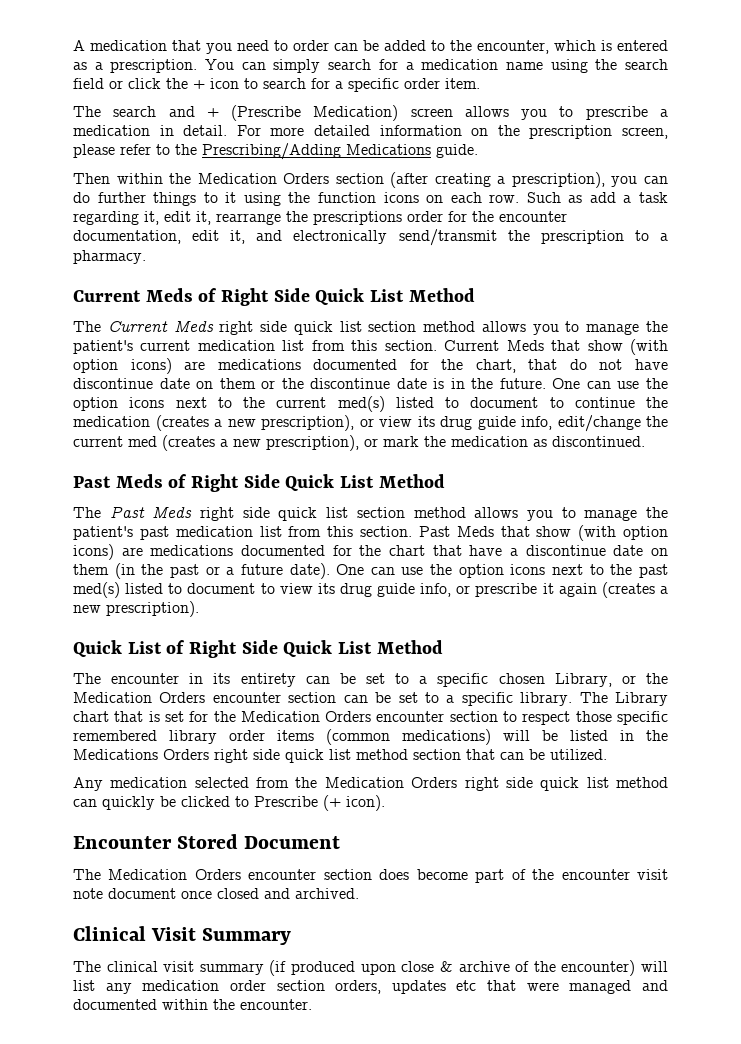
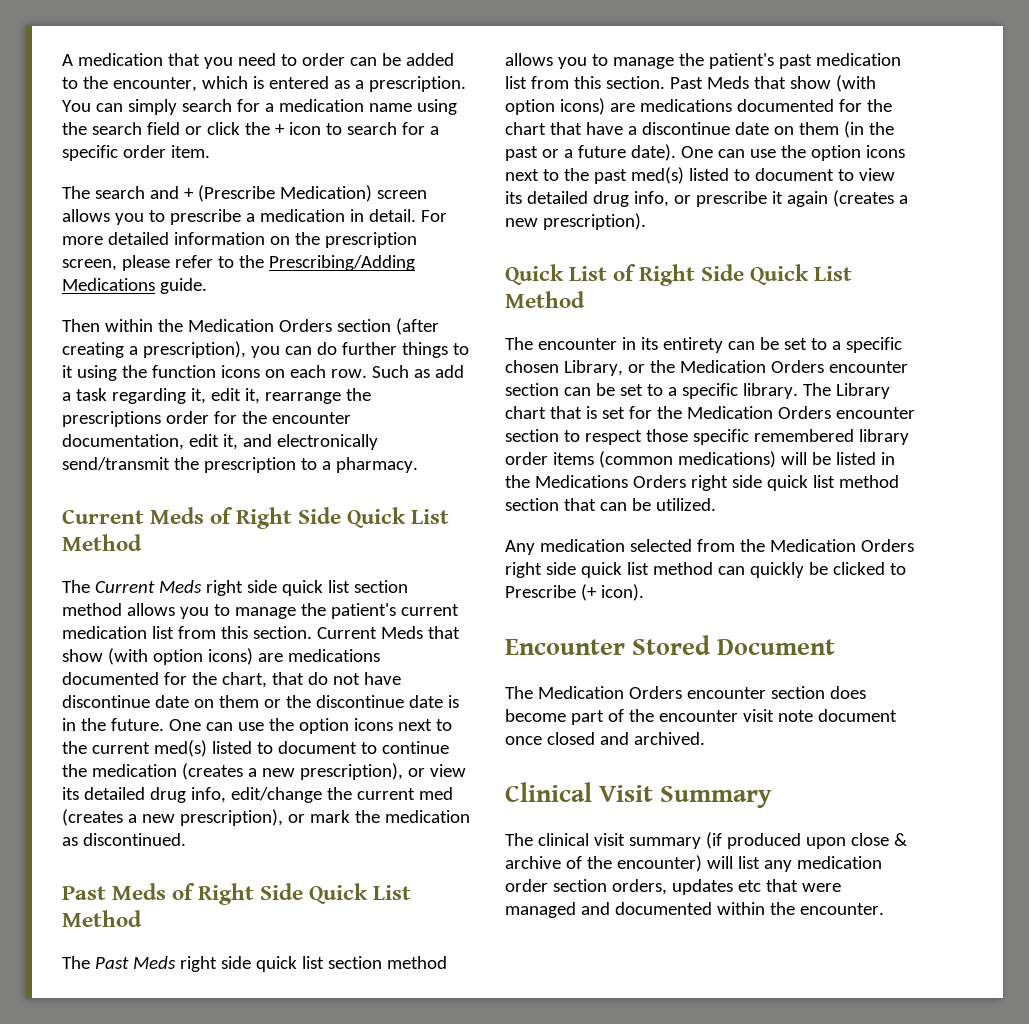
- One can use the option icons next to the current med(s) listed to document to continue the medication (creates a new prescription), or view its drug guide info, edit/change the current med (creates a new prescription), or mark the medication as discontinued.
+ One can use the option icons next to the current med(s) listed to document to continue the medication (creates a new prescription), or view its detailed drug info, edit/change the current med (creates a new prescription), or mark the medication as discontinued.
- One can use the option icons next to the past med(s) listed to document to view its drug guide info, or prescribe it again (creates a new prescription).
+ One can use the option icons next to the past med(s) listed to document to view its detailed drug info, or prescribe it again (creates a new prescription).

